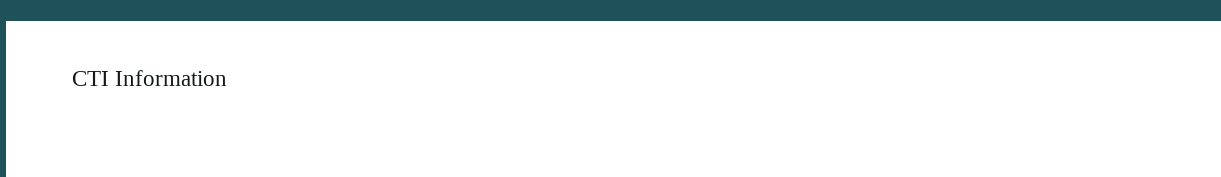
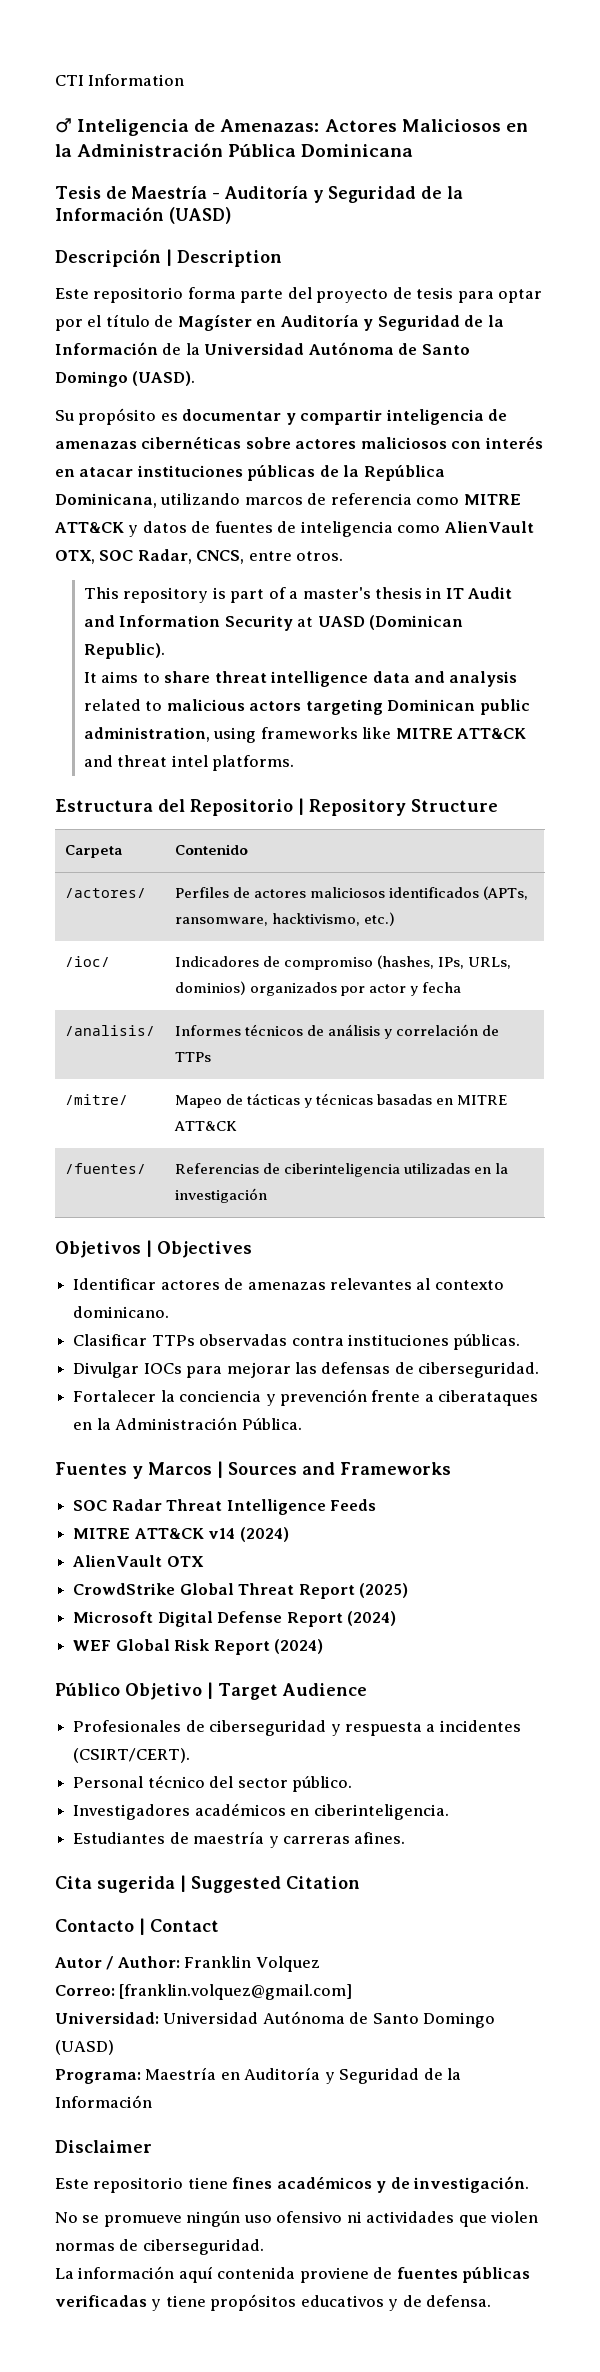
+ ♂ Inteligencia de Amenazas: Actores Maliciosos en la Administración Pública Dominicana
+ Tesis de Maestría - Auditoría y Seguridad de la Información (UASD)
+ Descripción | Description
+ Este repositorio forma parte del proyecto de tesis para optar por el título de Magíster en Auditoría y Seguridad de la Información de la Universidad Autónoma de Santo Domingo (UASD).
+ Su propósito es documentar y compartir inteligencia de amenazas cibernéticas sobre actores maliciosos con interés en atacar instituciones públicas de la República Dominicana, utilizando marcos de referencia como MITRE ATT&CK y datos de fuentes de inteligencia como AlienVault OTX, SOC Radar, CNCS, entre otros.
+ This repository is part of a master's thesis in IT Audit and Information Security at UASD (Dominican Republic).
+ It aims to share threat intelligence data and analysis related to malicious actors targeting Dominican public administration, using frameworks like MITRE ATT&CK and threat intel platforms.
+ Estructura del Repositorio | Repository Structure
+ Carpeta | Contenido
+ /actores/ | Perfiles de actores maliciosos identificados (APTs, ransomware, hacktivismo, etc.)
+ /ioc/ | Indicadores de compromiso (hashes, IPs, URLs, dominios) organizados por actor y fecha
+ /analisis/ | Informes técnicos de análisis y correlación de TTPs
+ /mitre/ | Mapeo de tácticas y técnicas basadas en MITRE ATT&CK
+ /fuentes/ | Referencias de ciberinteligencia utilizadas en la investigación
+ Objetivos | Objectives
+ Identificar actores de amenazas relevantes al contexto dominicano.
+ Clasificar TTPs observadas contra instituciones públicas.
+ Divulgar IOCs para mejorar las defensas de ciberseguridad.
+ Fortalecer la conciencia y prevención frente a ciberataques en la Administración Pública.
+ Fuentes y Marcos | Sources and Frameworks
+ SOC Radar Threat Intelligence Feeds
+ MITRE ATT&CK v14 (2024)
+ AlienVault OTX
+ CrowdStrike Global Threat Report (2025)
+ Microsoft Digital Defense Report (2024)
+ WEF Global Risk Report (2024)
+ Público Objetivo | Target Audience
+ Profesionales de ciberseguridad y respuesta a incidentes (CSIRT/CERT).
+ Personal técnico del sector público.
+ Investigadores académicos en ciberinteligencia.
+ Estudiantes de maestría y carreras afines.
+ Cita sugerida | Suggested Citation
+ Contacto | Contact
+ Autor / Author: Franklin Volquez
+ Correo: [franklin.volquez@gmail.com]
+ Universidad: Universidad Autónoma de Santo Domingo (UASD)
+ Programa: Maestría en Auditoría y Seguridad de la Información
+ Disclaimer
+ Este repositorio tiene fines académicos y de investigación.
+ No se promueve ningún uso ofensivo ni actividades que violen normas de ciberseguridad.
+ La información aquí contenida proviene de fuentes públicas verificadas y tiene propósitos educativos y de defensa.

